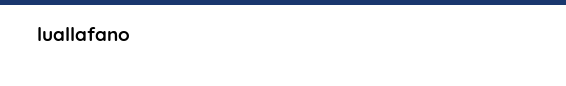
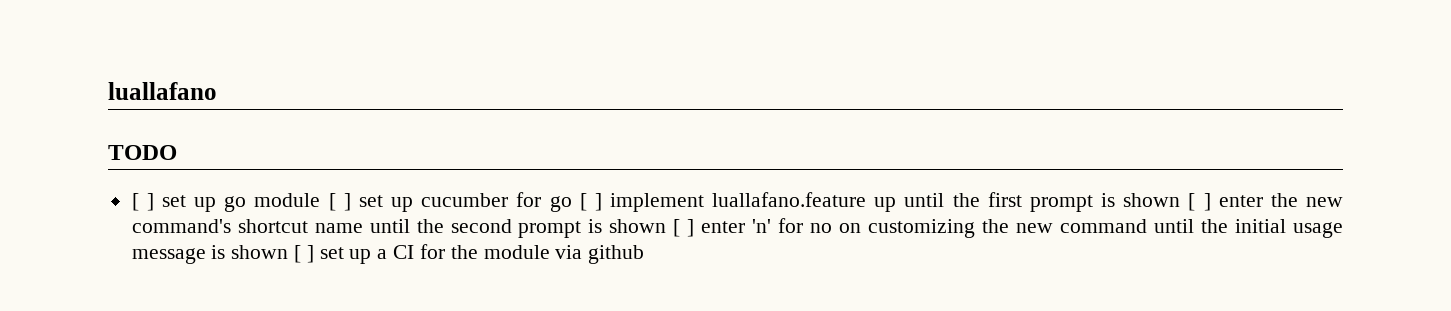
+ TODO
+ [ ] set up go module [ ] set up cucumber for go [ ] implement luallafano.feature up until the first prompt is shown [ ] enter the new command's shortcut name until the second prompt is shown [ ] enter 'n' for no on customizing the new command until the initial usage message is shown [ ] set up a CI for the module via github

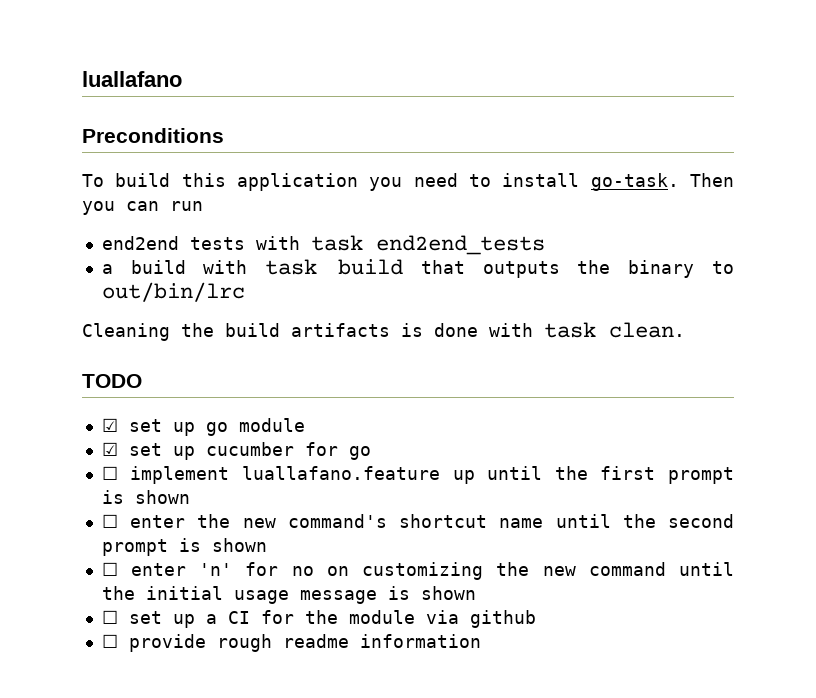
+ Preconditions
+ To build this application you need to install go-task. Then you can run
+ end2end tests with task end2end_tests
+ a build with task build that outputs the binary to out/bin/lrc
+ Cleaning the build artifacts is done with task clean.
- [ ] set up go module [ ] set up cucumber for go [ ] implement luallafano.feature up until the first prompt is shown [ ] enter the new command's shortcut name until the second prompt is shown [ ] enter 'n' for no on customizing the new command until the initial usage message is shown [ ] set up a CI for the module via github
+ ☑ set up go module
+ ☑ set up cucumber for go
+ ☐ implement luallafano.feature up until the first prompt is shown
+ ☐ enter the new command's shortcut name until the second prompt is shown
+ ☐ enter 'n' for no on customizing the new command until the initial usage message is shown
+ ☐ set up a CI for the module via github
+ ☐ provide rough readme information

